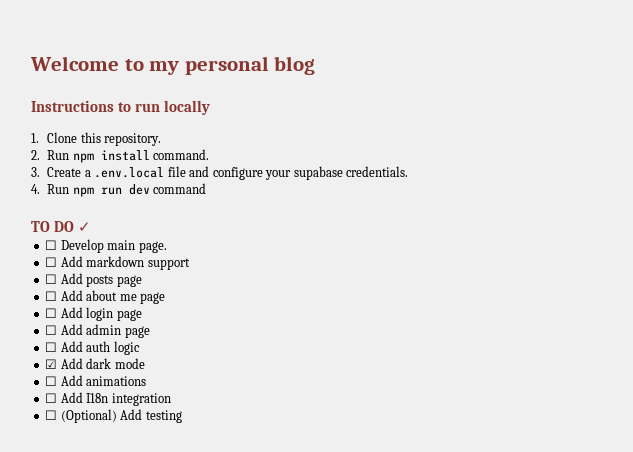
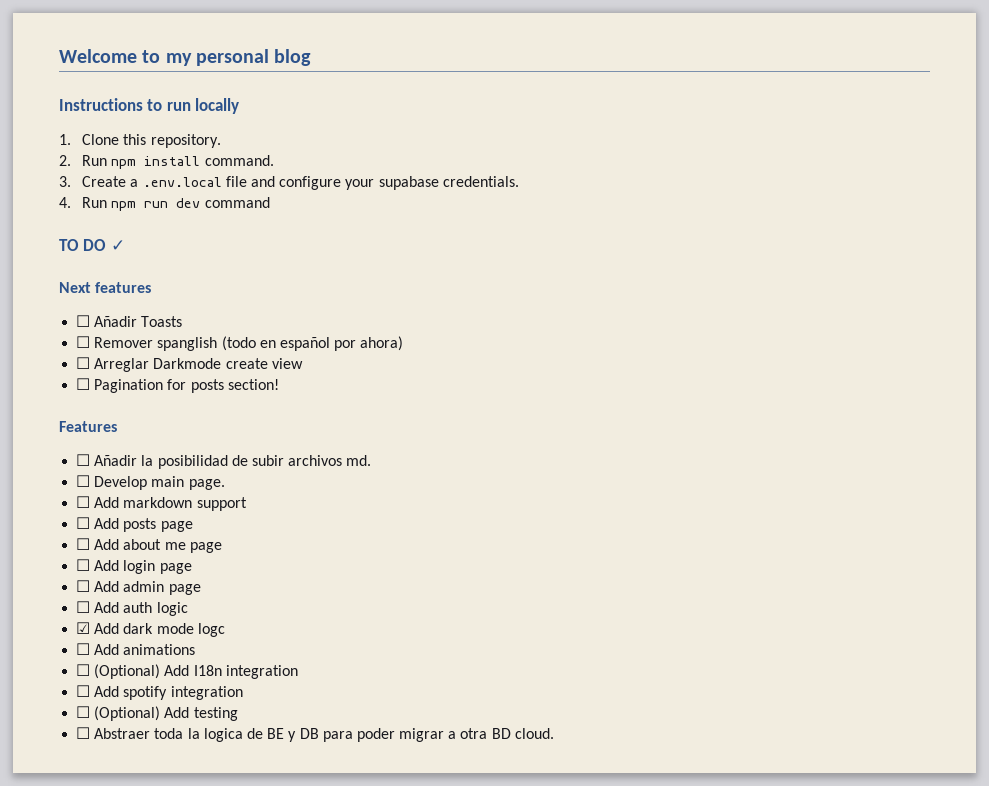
+ Next features
+ ☐ Añadir Toasts
+ ☐ Remover spanglish (todo en español por ahora)
+ ☐ Arreglar Darkmode create view
+ ☐ Pagination for posts section!
+ Features
+ ☐ Añadir la posibilidad de subir archivos md.
- ☑ Add dark mode
+ ☑ Add dark mode logc
- ☐ Add I18n integration
+ ☐ (Optional) Add I18n integration
+ ☐ Add spotify integration
+ ☐ Abstraer toda la logica de BE y DB para poder migrar a otra BD cloud.

